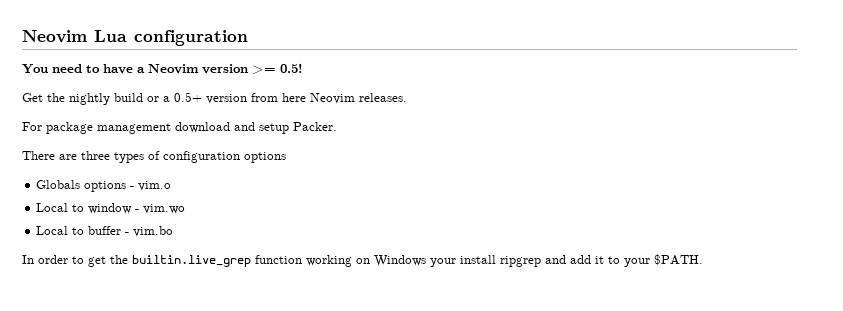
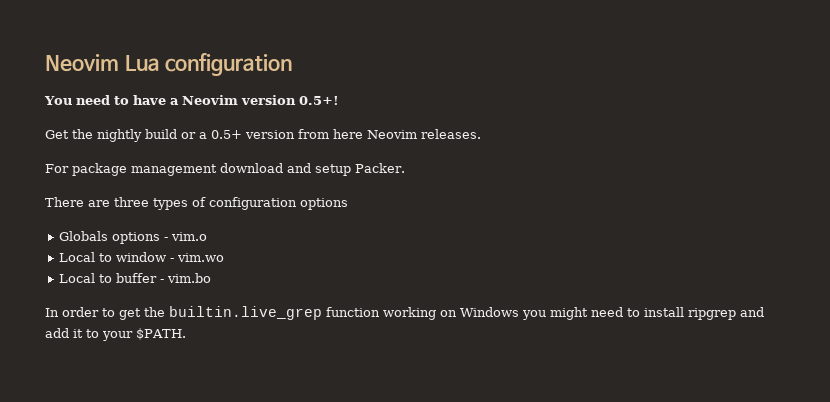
- You need to have a Neovim version >= 0.5!
+ You need to have a Neovim version 0.5+!
- In order to get the builtin.live_grep function working on Windows your install ripgrep and add it to your $PATH.
+ In order to get the builtin.live_grep function working on Windows you might need to install ripgrep and add it to your $PATH.

